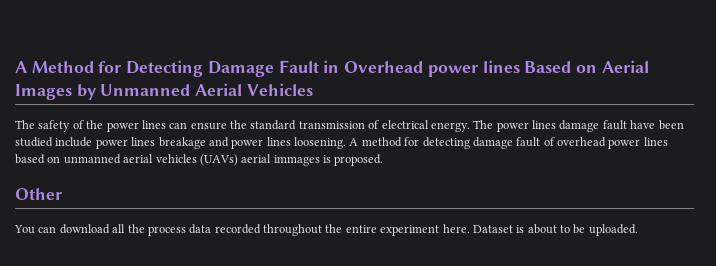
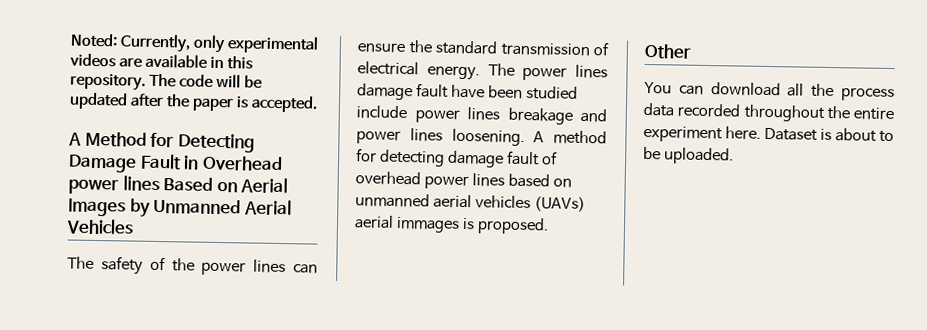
+ Noted: Currently, only experimental videos are available in this repository. The code will be updated after the paper is accepted.

